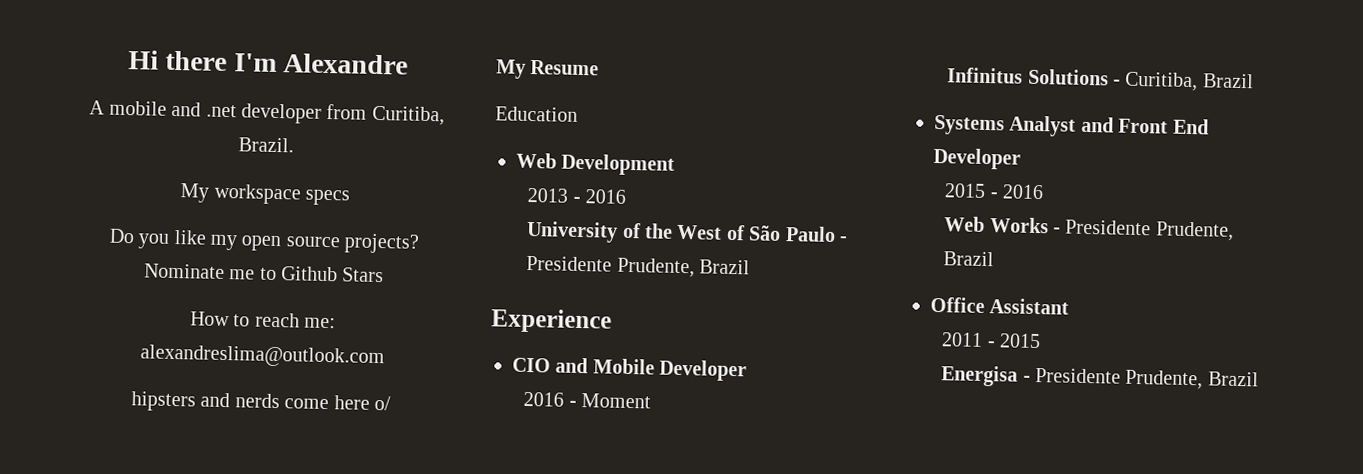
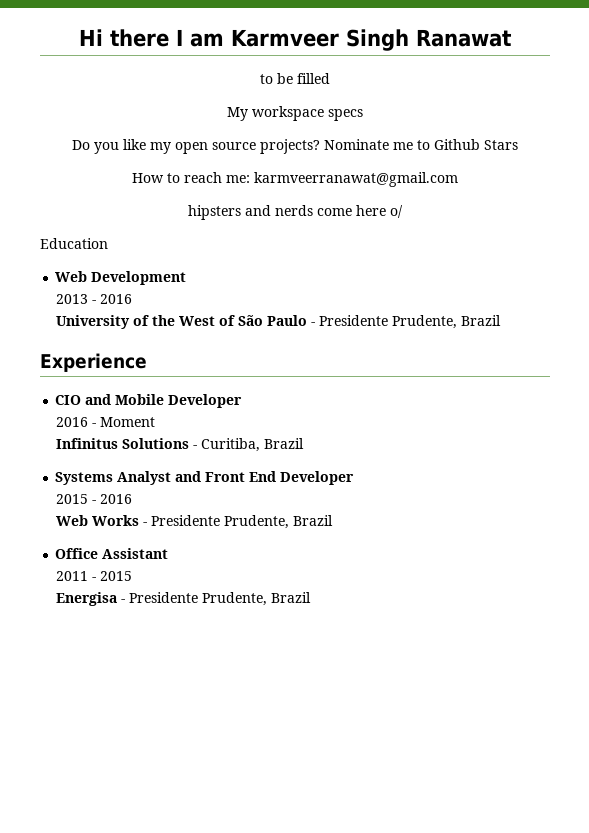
- Hi there I'm Alexandre
- A mobile and .net developer from Curitiba, Brazil.
+ Hi there I am Karmveer Singh Ranawat
+ to be filled
- How to reach me: alexandreslima@outlook.com
+ How to reach me: karmveerranawat@gmail.com
- My Resume

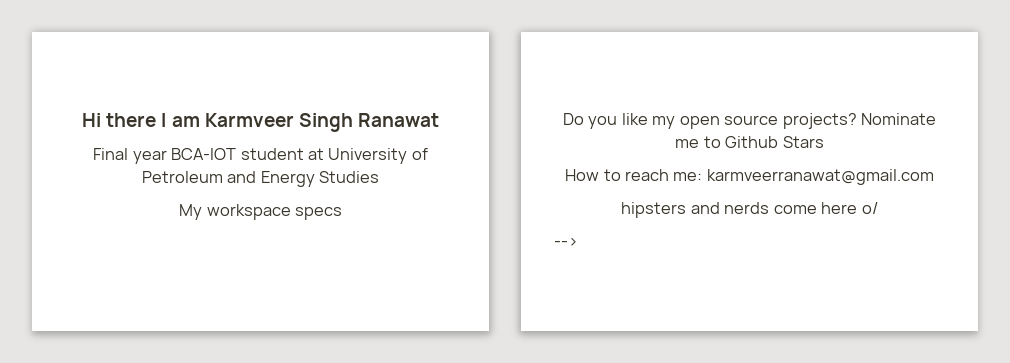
- to be filled
+ Final year BCA-IOT student at University of Petroleum and Energy Studies
- Education
- Web Development
- 2013 - 2016
- University of the West of São Paulo - Presidente Prudente, Brazil
- Experience
- CIO and Mobile Developer
- 2016 - Moment
- Infinitus Solutions - Curitiba, Brazil
- Systems Analyst and Front End Developer
- 2015 - 2016
- Web Works - Presidente Prudente, Brazil
- Office Assistant
- 2011 - 2015
- Energisa - Presidente Prudente, Brazil
+ -->

